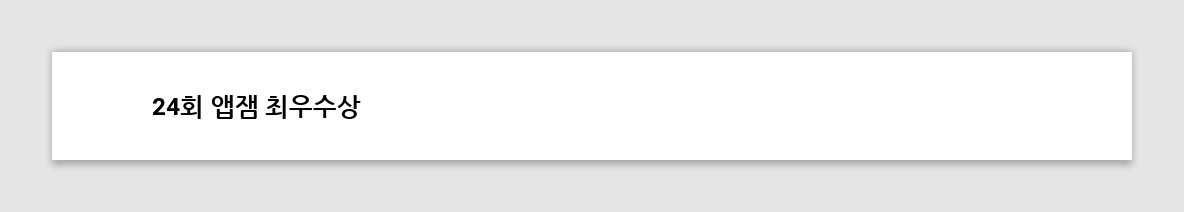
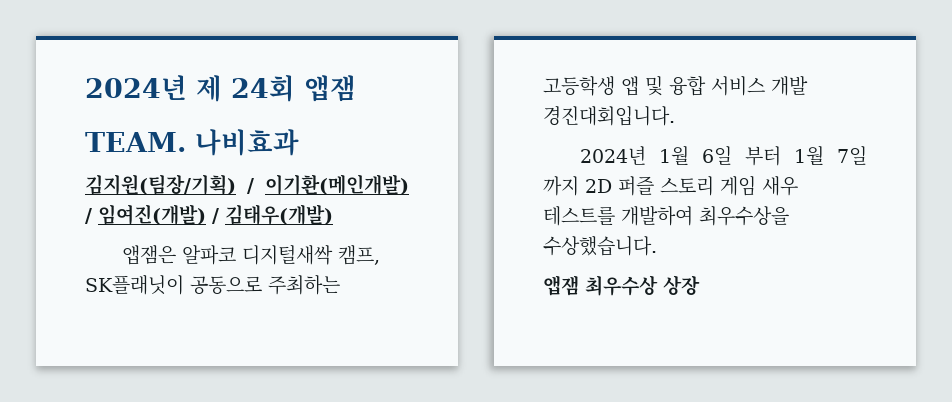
- 24회 앱잼 최우수상
+ 2024년 제 24회 앱잼
+ TEAM. 나비효과
+ 김지원(팀장/기획) / 이기환(메인개발) / 임여진(개발) / 김태우(개발)
+ 앱잼은 알파코 디지털새싹 캠프, SK플래닛이 공동으로 주최하는 고등학생 앱 및 융합 서비스 개발 경진대회입니다.
+ 2024년 1월 6일 부터 1월 7일 까지 2D 퍼즐 스토리 게임 새우 테스트를 개발하여 최우수상을 수상했습니다.
+ 앱잼 최우수상 상장

